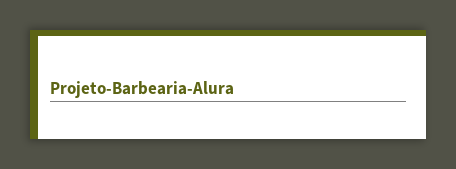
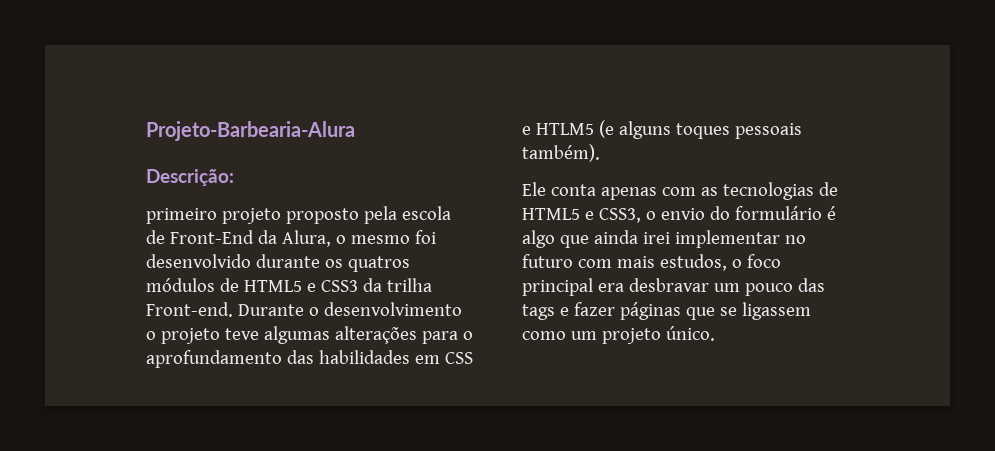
+ Descrição:
+ primeiro projeto proposto pela escola de Front-End da Alura, o mesmo foi desenvolvido durante os quatros módulos de HTML5 e CSS3 da trilha Front-end. Durante o desenvolvimento o projeto teve algumas alterações para o aprofundamento das habilidades em CSS e HTLM5 (e alguns toques pessoais também).
+ Ele conta apenas com as tecnologias de HTML5 e CSS3, o envio do formulário é algo que ainda irei implementar no futuro com mais estudos, o foco principal era desbravar um pouco das tags e fazer páginas que se ligassem como um projeto único.

